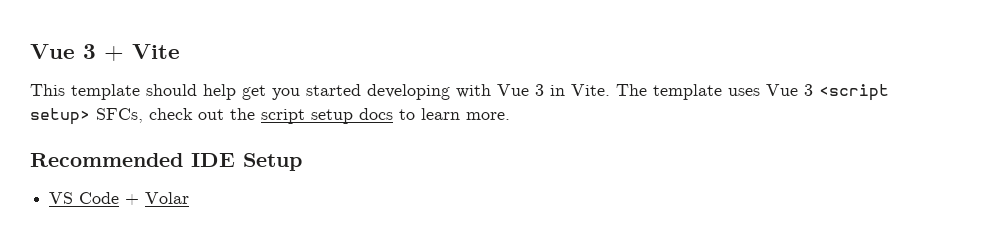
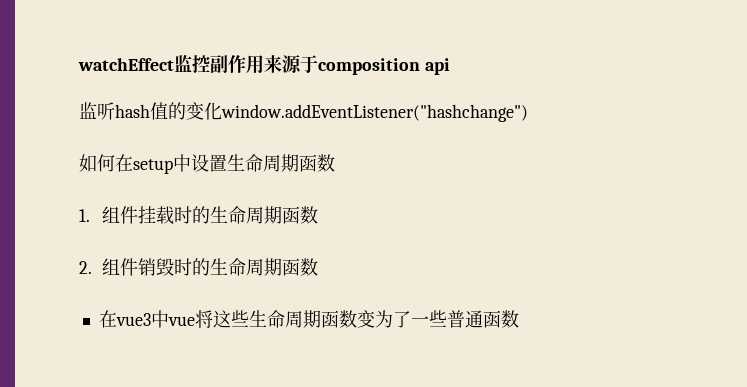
- Vue 3 + Vite
- This template should help get you started developing with Vue 3 in Vite. The template uses Vue 3 <script setup> SFCs, check out the script setup docs to learn more.
- Recommended IDE Setup
- VS Code + Volar
+ watchEffect监控副作用来源于composition api
+ 监听hash值的变化window.addEventListener("hashchange")
+ 如何在setup中设置生命周期函数
+ 1.组件挂载时的生命周期函数
+ 2.组件销毁时的生命周期函数
+ 在vue3中vue将这些生命周期函数变为了一些普通函数

